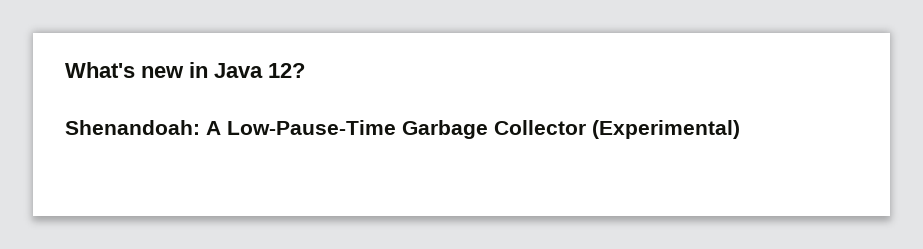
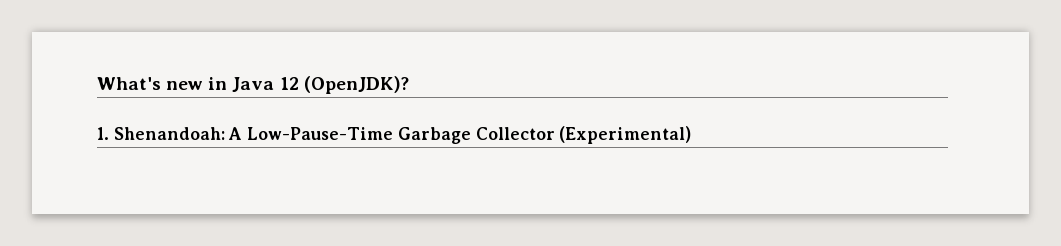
- What's new in Java 12?
- Shenandoah: A Low-Pause-Time Garbage Collector (Experimental)
+ What's new in Java 12 (OpenJDK)?
+ 1. Shenandoah: A Low-Pause-Time Garbage Collector (Experimental)

